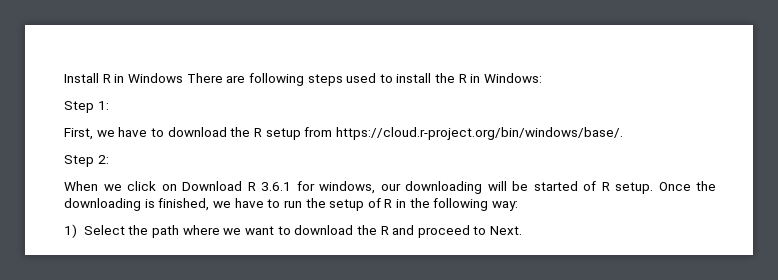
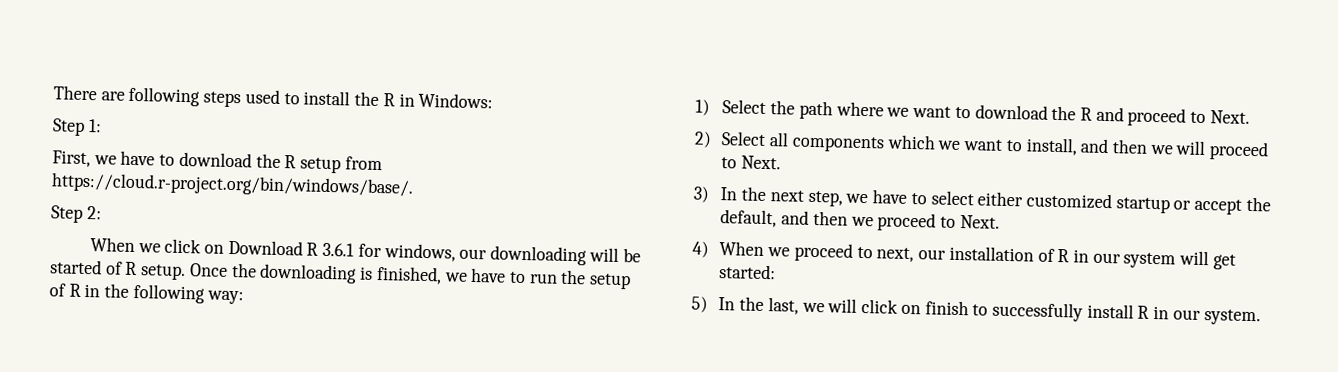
- Install R in Windows There are following steps used to install the R in Windows:
+ There are following steps used to install the R in Windows:
+ 2) Select all components which we want to install, and then we will proceed to Next.
+ 3) In the next step, we have to select either customized startup or accept the default, and then we proceed to Next.
+ 4) When we proceed to next, our installation of R in our system will get started:
+ 5) In the last, we will click on finish to successfully install R in our system.

